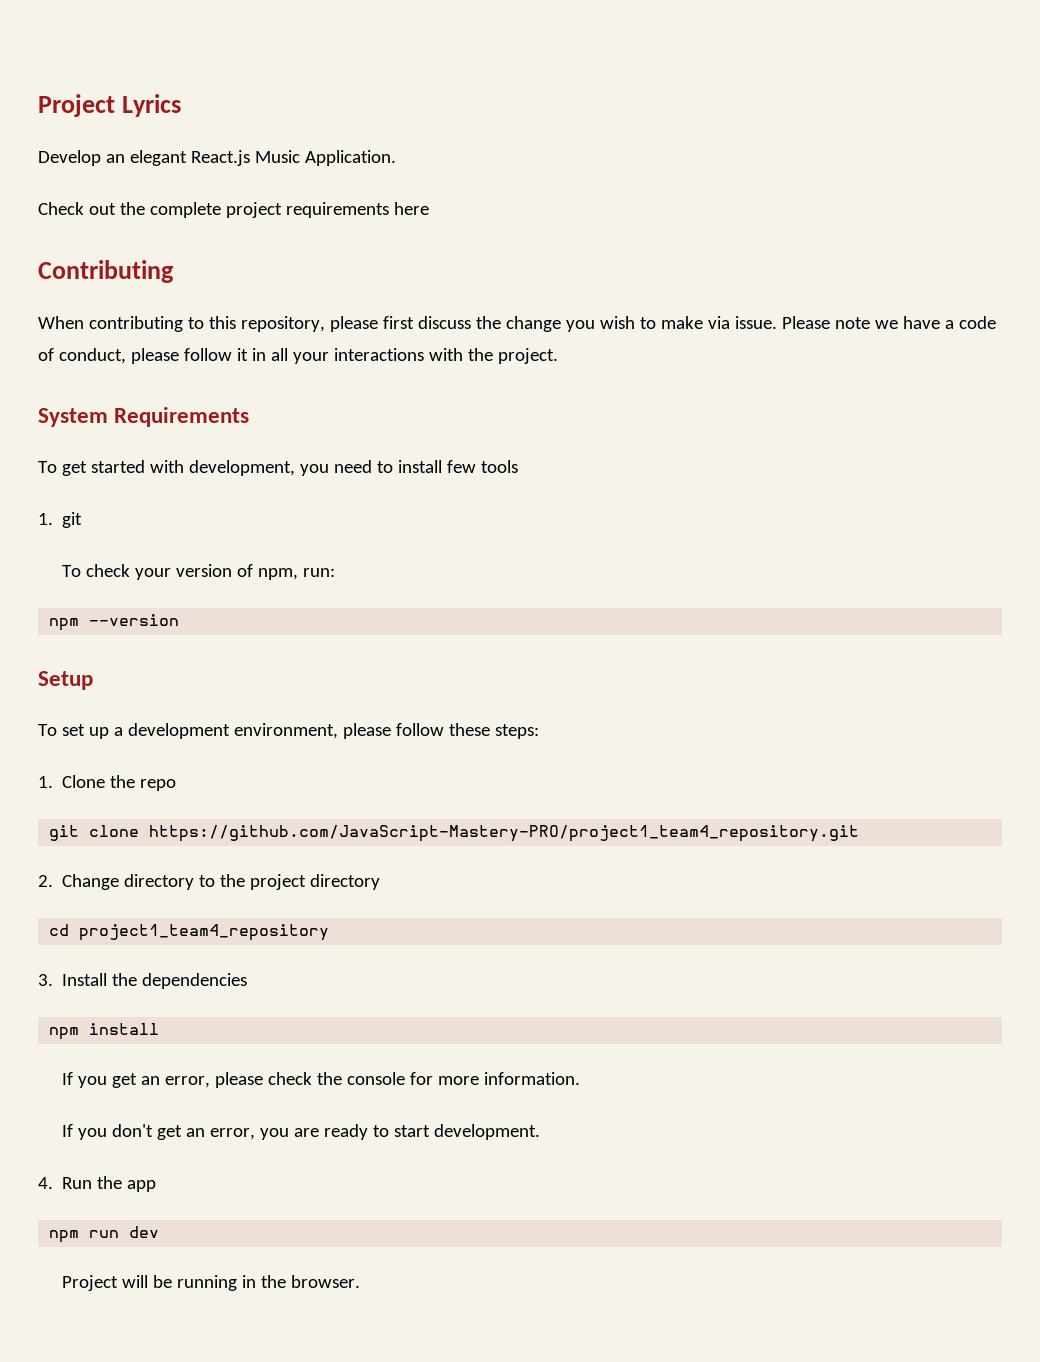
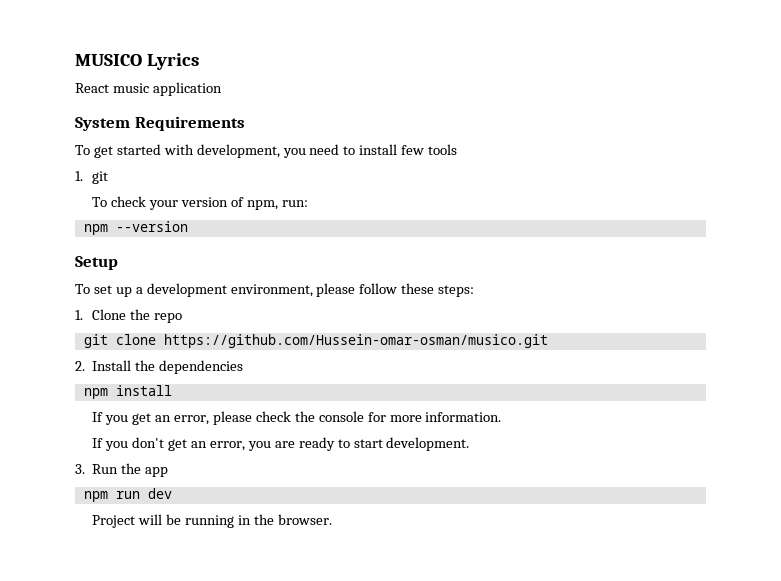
- Project Lyrics
+ MUSICO Lyrics
- Develop an elegant React.js Music Application.
- Check out the complete project requirements here
- Contributing
- When contributing to this repository, please first discuss the change you wish to make via issue. Please note we have a code of conduct, please follow it in all your interactions with the project.
+ React music application
- git clone https://github.com/JavaScript-Mastery-PRO/project1_team4_repository.git
- 2. Change directory to the project directory
- cd project1_team4_repository
- 3. Install the dependencies
+ git clone https://github.com/Hussein-omar-osman/musico.git
+ 2. Install the dependencies
- 4. Run the app
+ 3. Run the app

